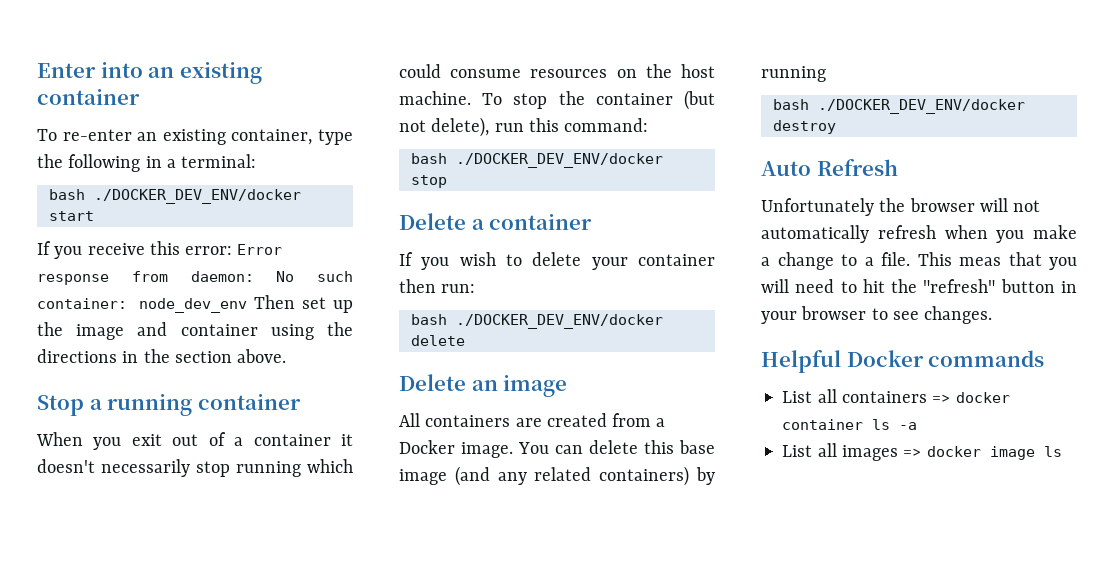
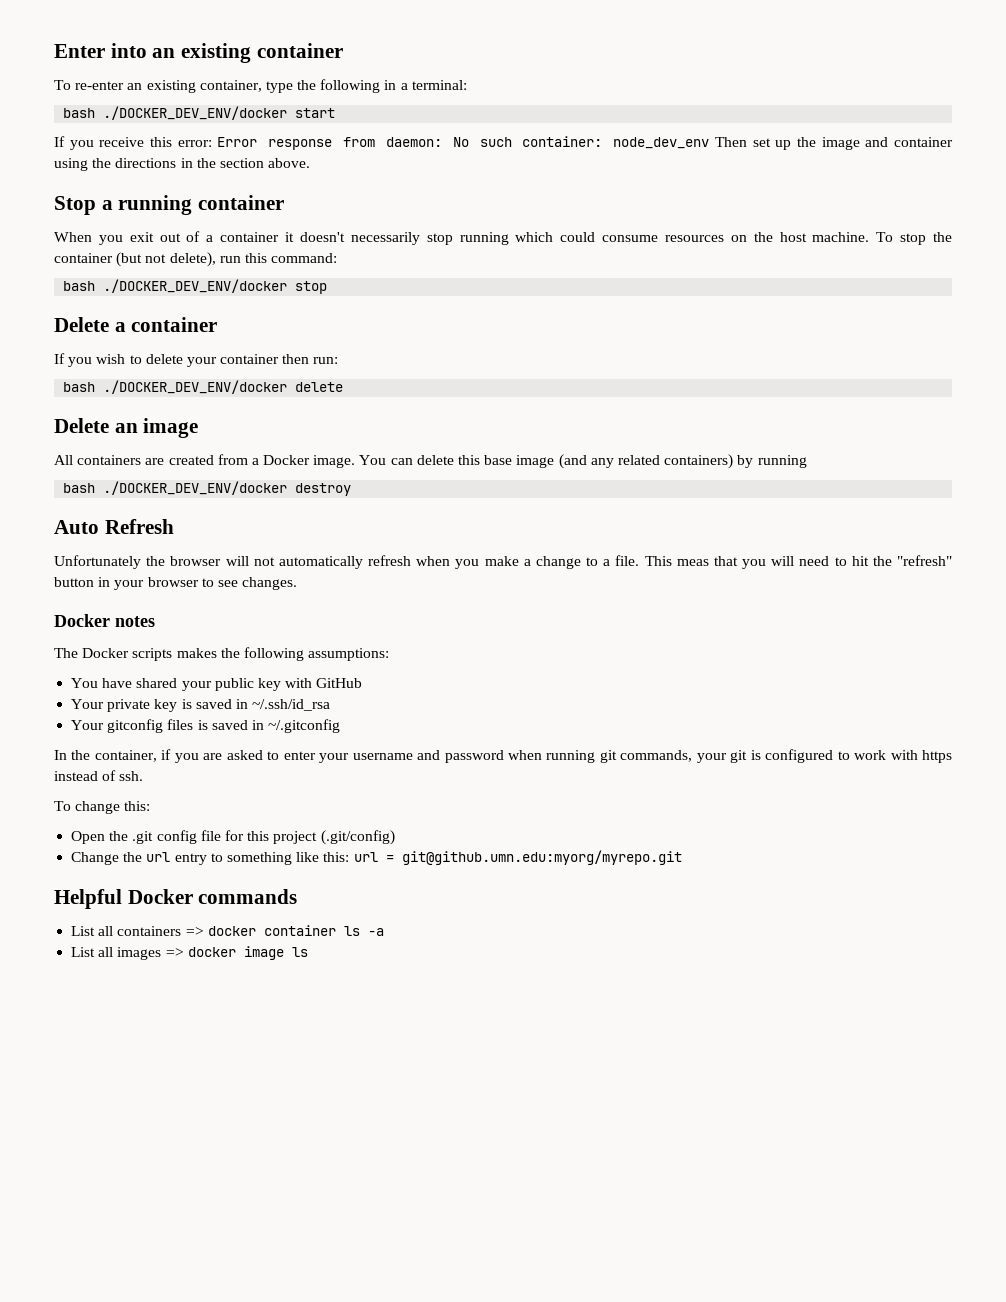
+ Docker notes
+ The Docker scripts makes the following assumptions:
+ You have shared your public key with GitHub
+ Your private key is saved in ~/.ssh/id_rsa
+ Your gitconfig files is saved in ~/.gitconfig
+ In the container, if you are asked to enter your username and password when running git commands, your git is configured to work with https instead of ssh.
+ To change this:
+ Open the .git config file for this project (.git/config)
+ Change the url entry to something like this: url = git@github.umn.edu:myorg/myrepo.git

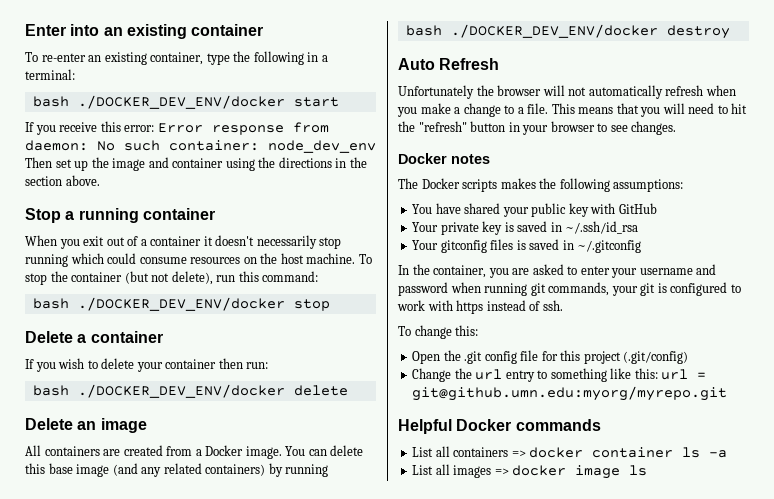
- This meas that you will need to hit the "refresh" button in your browser to see changes.
+ This means that you will need to hit the "refresh" button in your browser to see changes.
- In the container, if you are asked to enter your username and password when running git commands, your git is configured to work with https instead of ssh.
+ In the container, you are asked to enter your username and password when running git commands, your git is configured to work with https instead of ssh.

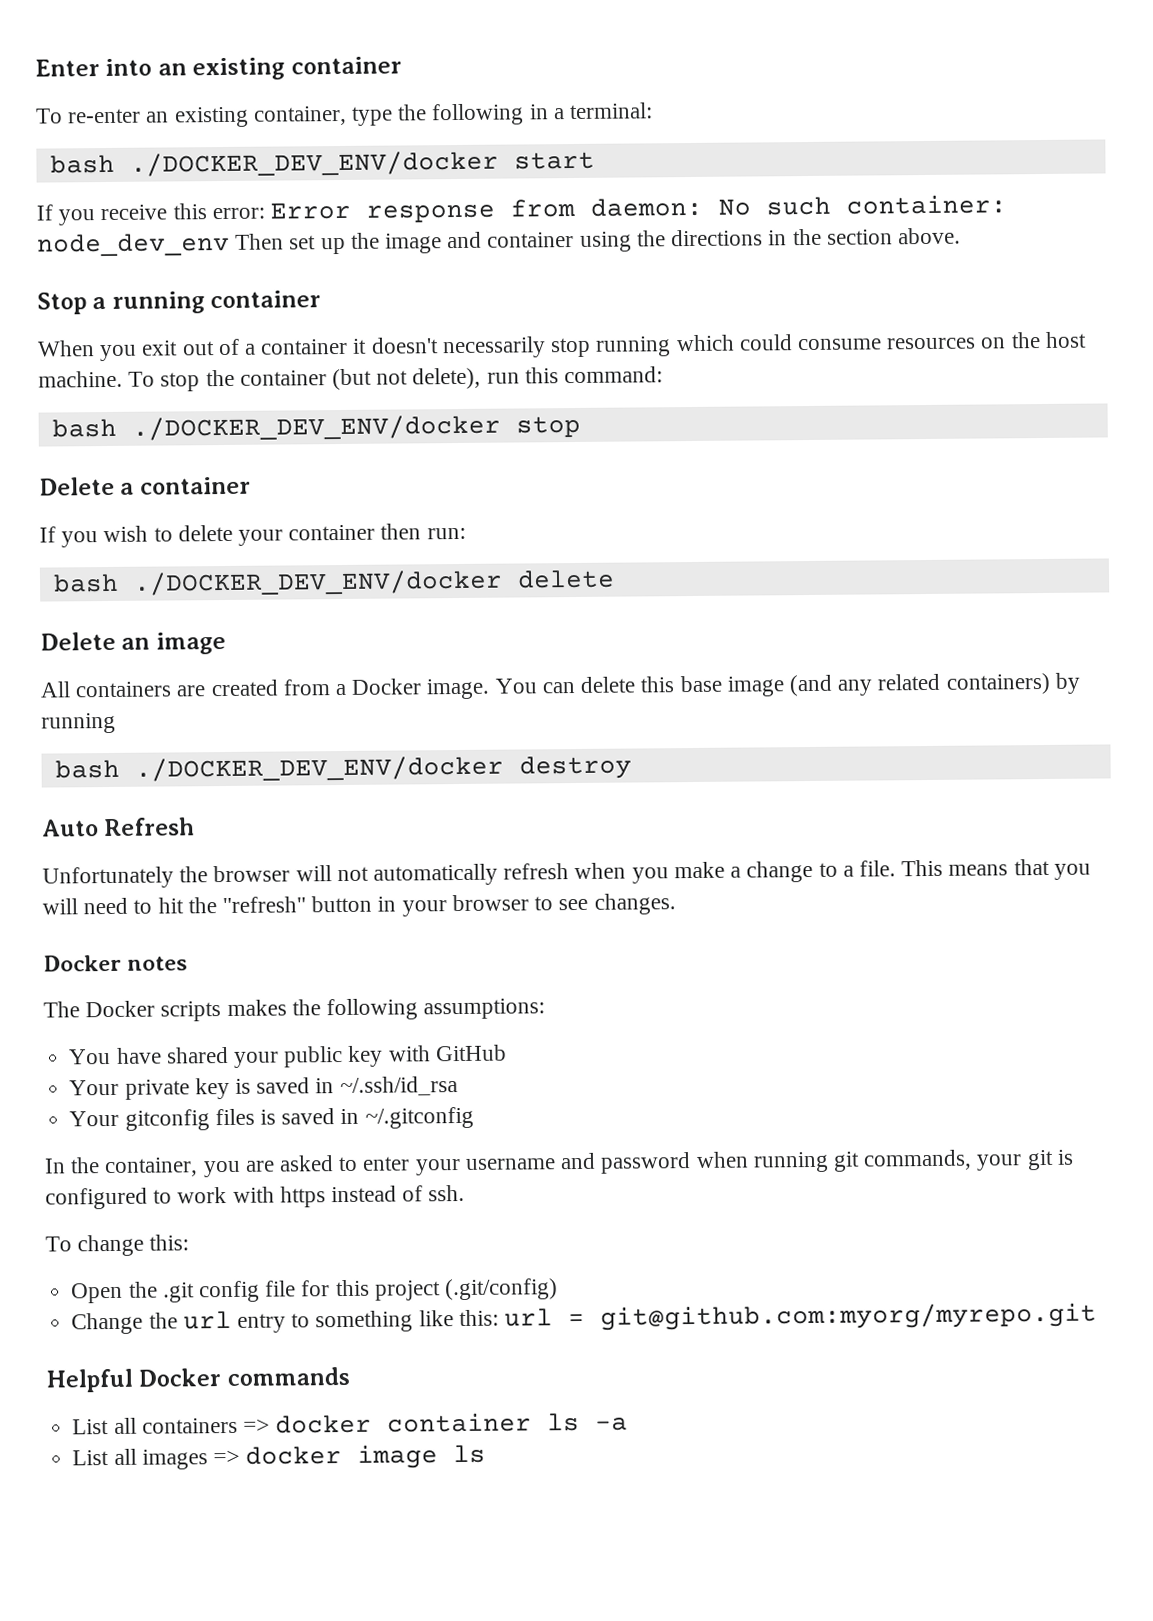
- Change the url entry to something like this: url = git@github.umn.edu:myorg/myrepo.git
+ Change the url entry to something like this: url = git@github.com:myorg/myrepo.git

